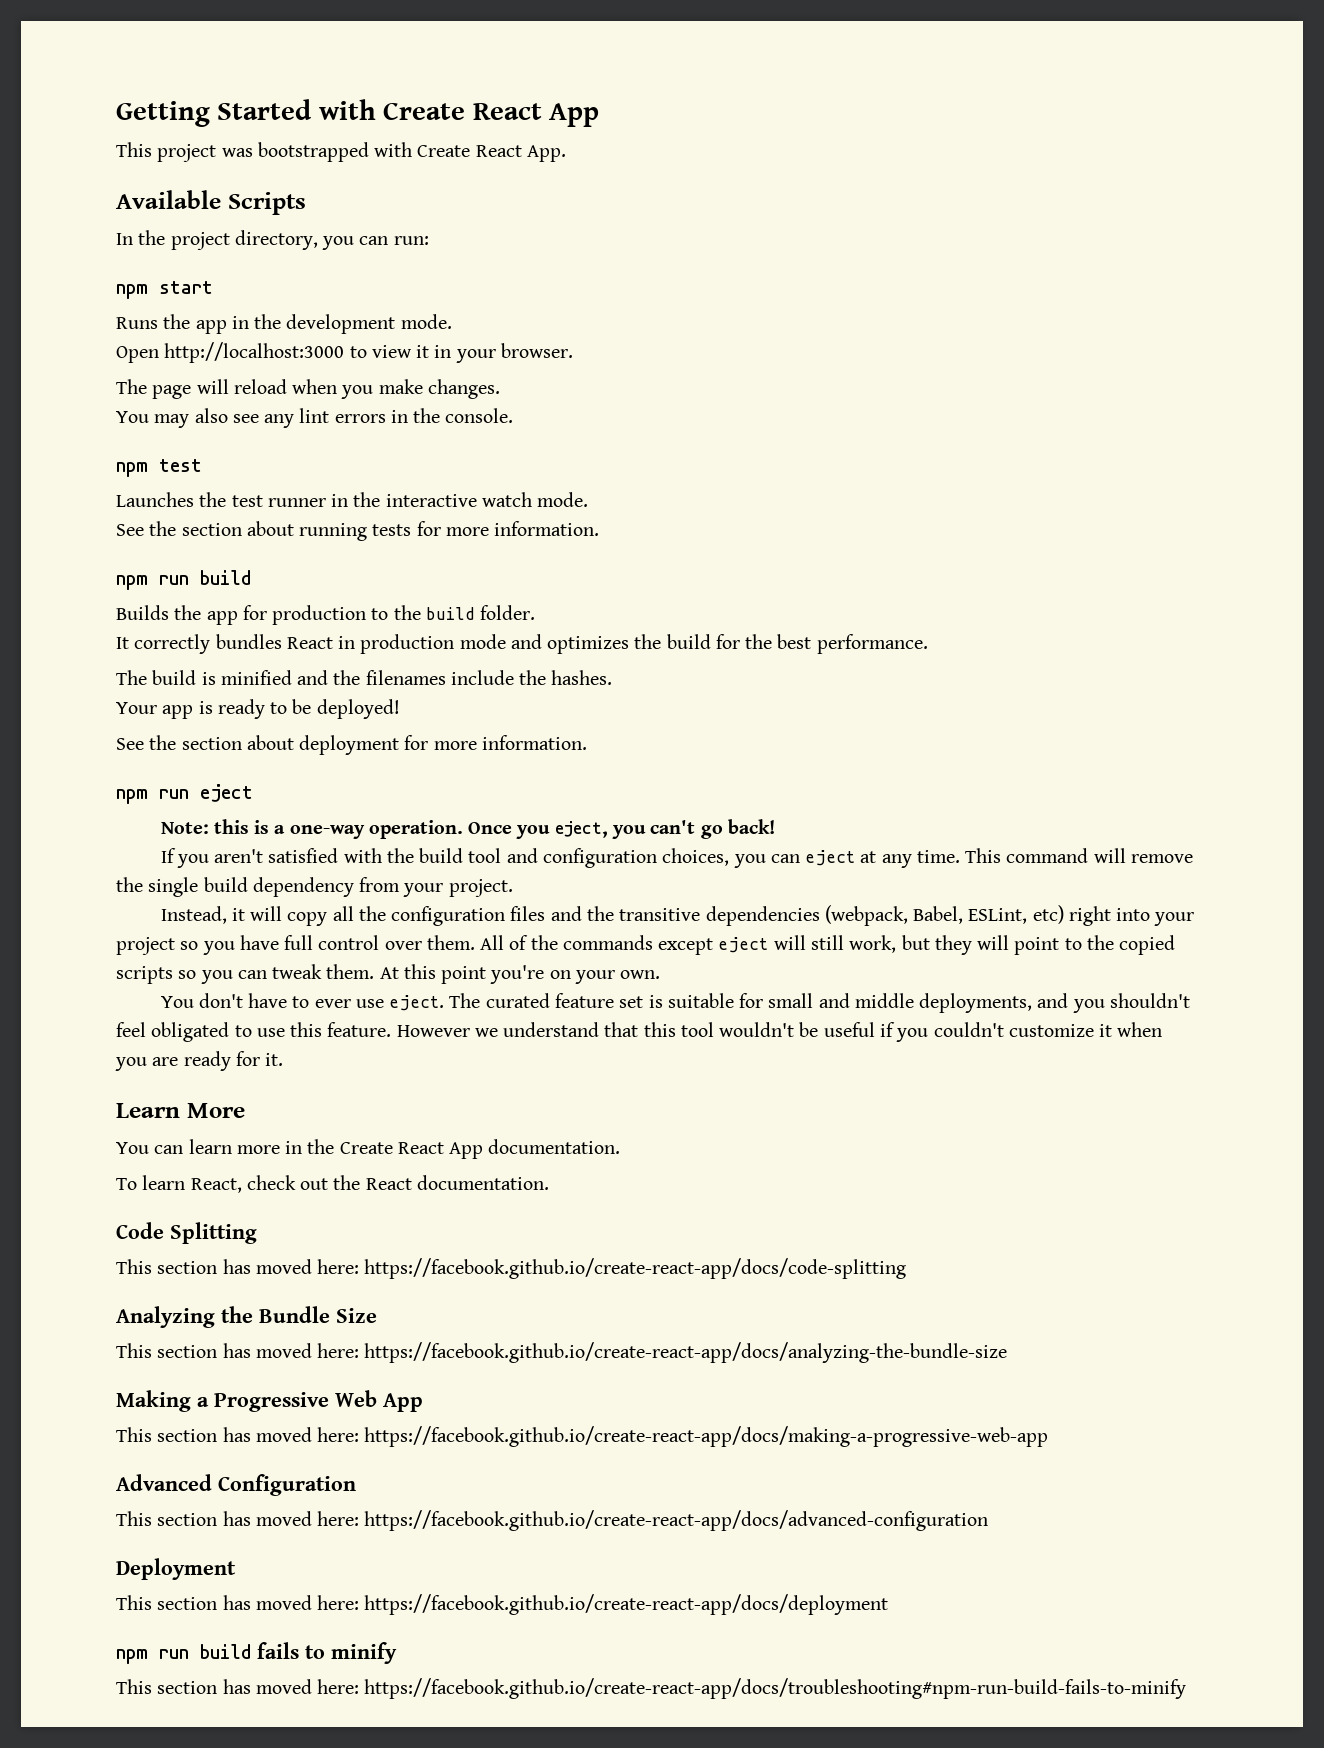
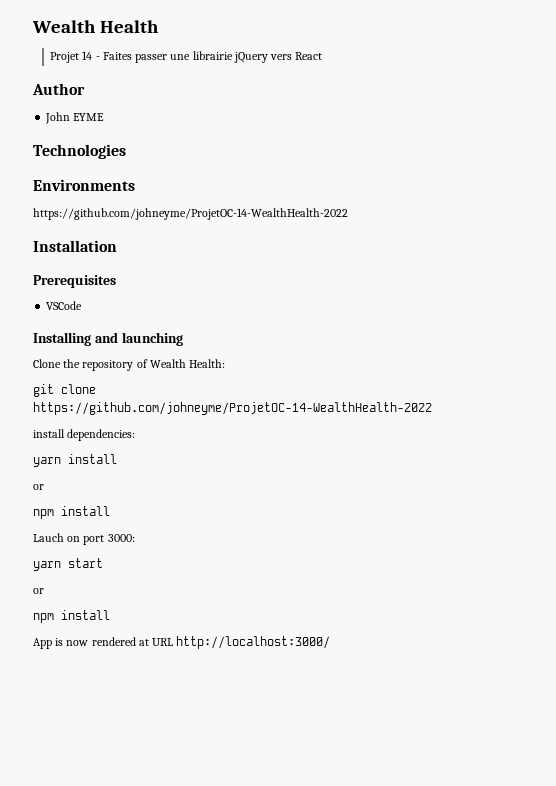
- Getting Started with Create React App
- This project was bootstrapped with Create React App.
- Available Scripts
- In the project directory, you can run:
- npm start
- Runs the app in the development mode.
- Open http://localhost:3000 to view it in your browser.
- The page will reload when you make changes.
- You may also see any lint errors in the console.
- npm test
- Launches the test runner in the interactive watch mode.
- See the section about running tests for more information.
- npm run build
- Builds the app for production to the build folder.
- It correctly bundles React in production mode and optimizes the build for the best performance.
- The build is minified and the filenames include the hashes.
- Your app is ready to be deployed!
- See the section about deployment for more information.
- npm run eject
- Note: this is a one-way operation. Once you eject, you can't go back!
- If you aren't satisfied with the build tool and configuration choices, you can eject at any time. This command will remove the single build dependency from your project.
- Instead, it will copy all the configuration files and the transitive dependencies (webpack, Babel, ESLint, etc) right into your project so you have full control over them. All of the commands except eject will still work, but they will point to the copied scripts so you can tweak them. At this point you're on your own.
- You don't have to ever use eject. The curated feature set is suitable for small and middle deployments, and you shouldn't feel obligated to use this feature. However we understand that this tool wouldn't be useful if you couldn't customize it when you are ready for it.
- Learn More
- You can learn more in the Create React App documentation.
- To learn React, check out the React documentation.
- Code Splitting
- This section has moved here: https://facebook.github.io/create-react-app/docs/code-splitting
- Analyzing the Bundle Size
- This section has moved here: https://facebook.github.io/create-react-app/docs/analyzing-the-bundle-size
- Making a Progressive Web App
- This section has moved here: https://facebook.github.io/create-react-app/docs/making-a-progressive-web-app
- Advanced Configuration
- This section has moved here: https://facebook.github.io/create-react-app/docs/advanced-configuration
- Deployment
- This section has moved here: https://facebook.github.io/create-react-app/docs/deployment
- npm run build fails to minify
- This section has moved here: https://facebook.github.io/create-react-app/docs/troubleshooting#npm-run-build-fails-to-minify
+ Wealth Health
+ Projet 14 - Faites passer une librairie jQuery vers React
+ Author
+ John EYME
+ Technologies
+ Environments
+ https://github.com/johneyme/ProjetOC-14-WealthHealth-2022
+ Installation
+ Prerequisites
+ VSCode
+ Installing and launching
+ Clone the repository of Wealth Health:
+ git clone https://github.com/johneyme/ProjetOC-14-WealthHealth-2022
+ install dependencies:
+ yarn install
+ or
+ npm install
+ Lauch on port 3000:
+ yarn start
+ or
+ npm install
+ App is now rendered at URL http://localhost:3000/

